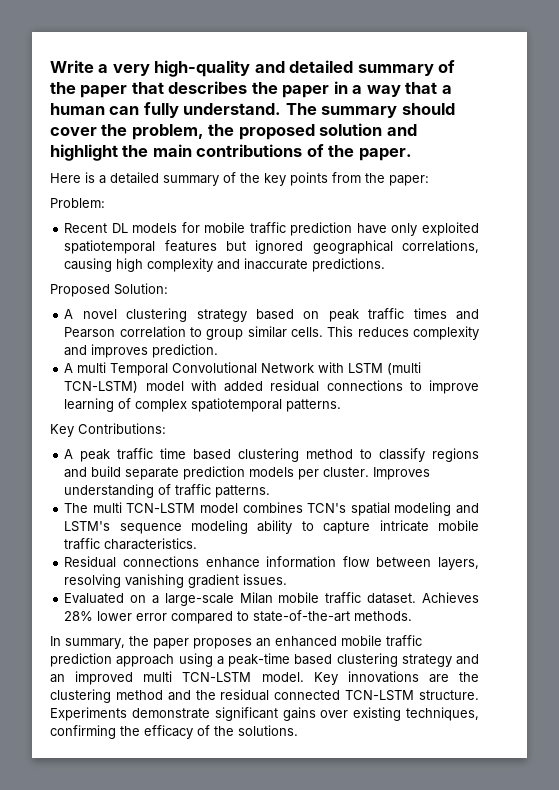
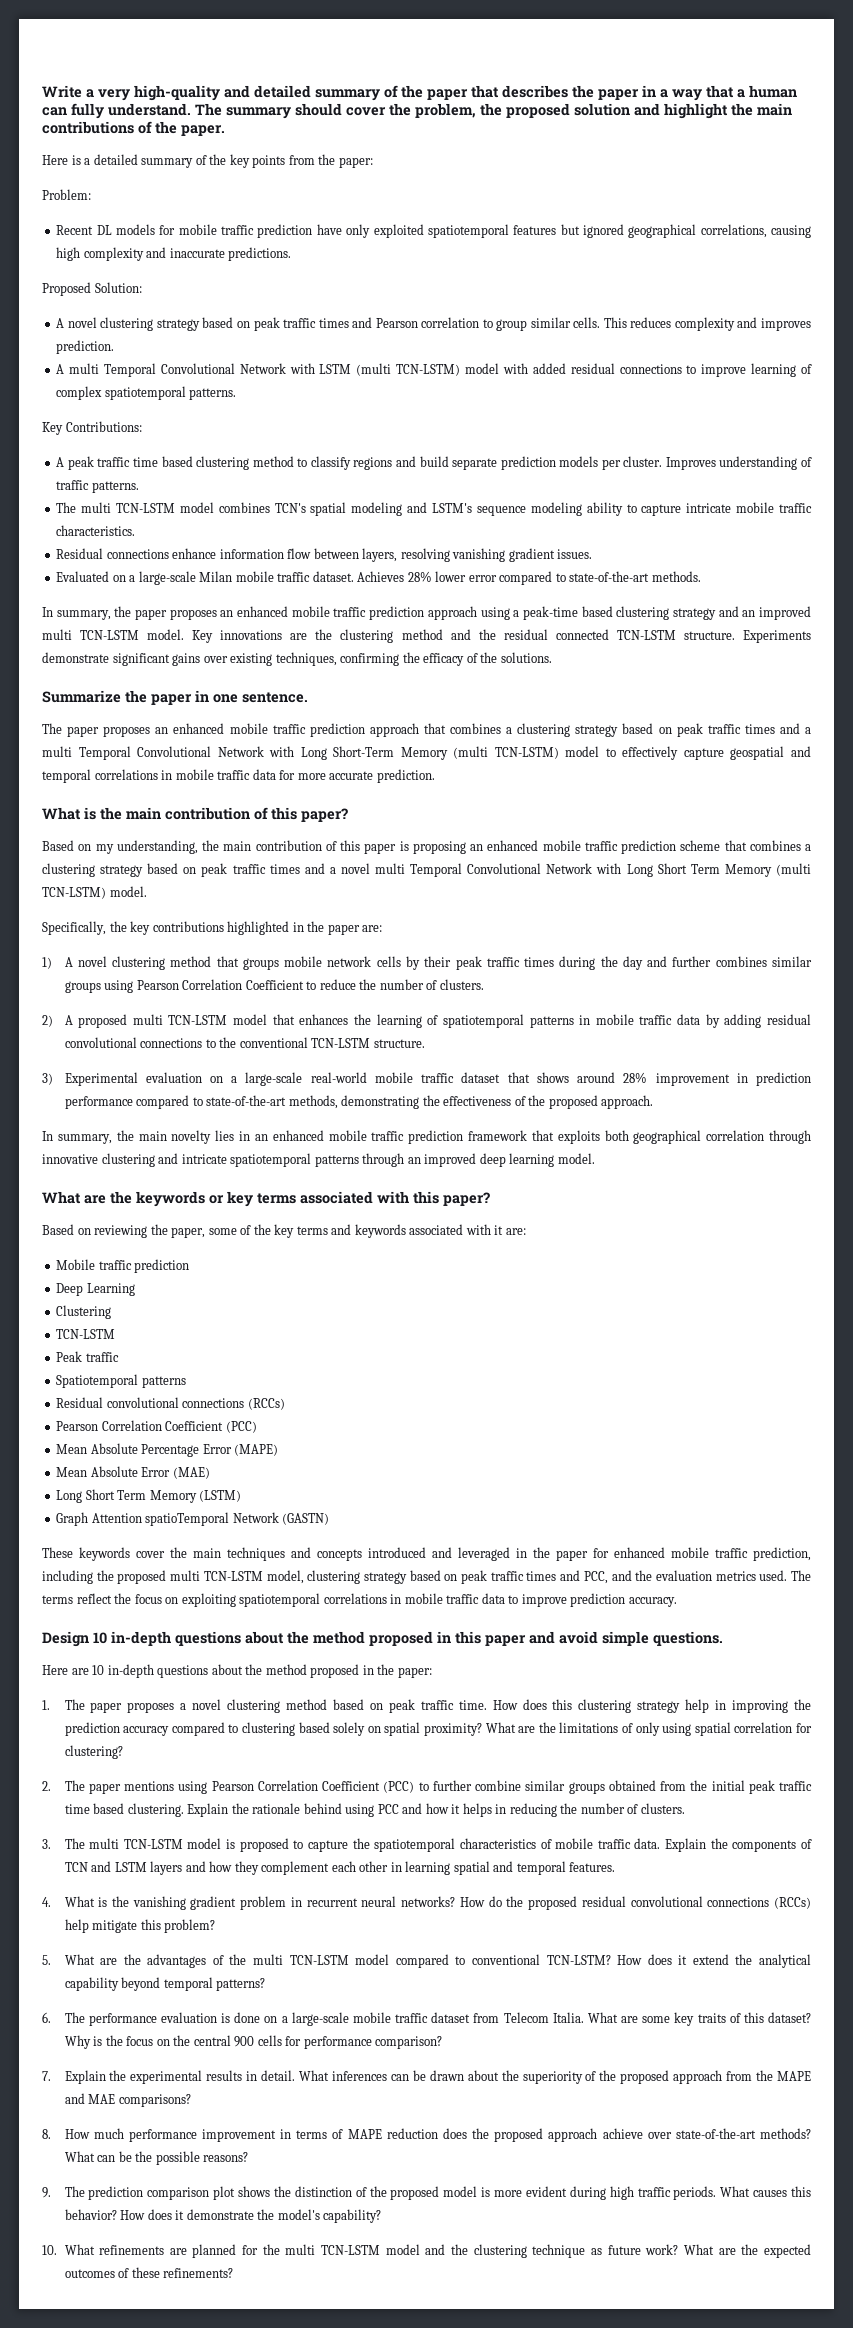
+ Summarize the paper in one sentence.
+ The paper proposes an enhanced mobile traffic prediction approach that combines a clustering strategy based on peak traffic times and a multi Temporal Convolutional Network with Long Short-Term Memory (multi TCN-LSTM) model to effectively capture geospatial and temporal correlations in mobile traffic data for more accurate prediction.
+ What is the main contribution of this paper?
+ Based on my understanding, the main contribution of this paper is proposing an enhanced mobile traffic prediction scheme that combines a clustering strategy based on peak traffic times and a novel multi Temporal Convolutional Network with Long Short Term Memory (multi TCN-LSTM) model.
+ Specifically, the key contributions highlighted in the paper are:
+ 1) A novel clustering method that groups mobile network cells by their peak traffic times during the day and further combines similar groups using Pearson Correlation Coefficient to reduce the number of clusters.
+ 2) A proposed multi TCN-LSTM model that enhances the learning of spatiotemporal patterns in mobile traffic data by adding residual convolutional connections to the conventional TCN-LSTM structure.
+ 3) Experimental evaluation on a large-scale real-world mobile traffic dataset that shows around 28% improvement in prediction performance compared to state-of-the-art methods, demonstrating the effectiveness of the proposed approach.
+ In summary, the main novelty lies in an enhanced mobile traffic prediction framework that exploits both geographical correlation through innovative clustering and intricate spatiotemporal patterns through an improved deep learning model.
+ What are the keywords or key terms associated with this paper?
+ Based on reviewing the paper, some of the key terms and keywords associated with it are:
+ Mobile traffic prediction
+ Deep Learning
+ Clustering
+ TCN-LSTM
+ Peak traffic
+ Spatiotemporal patterns
+ Residual convolutional connections (RCCs)
+ Pearson Correlation Coefficient (PCC)
+ Mean Absolute Percentage Error (MAPE)
+ Mean Absolute Error (MAE)
+ Long Short Term Memory (LSTM)
+ Graph Attention spatioTemporal Network (GASTN)
+ These keywords cover the main techniques and concepts introduced and leveraged in the paper for enhanced mobile traffic prediction, including the proposed multi TCN-LSTM model, clustering strategy based on peak traffic times and PCC, and the evaluation metrics used. The terms reflect the focus on exploiting spatiotemporal correlations in mobile traffic data to improve prediction accuracy.
+ Design 10 in-depth questions about the method proposed in this paper and avoid simple questions.
+ Here are 10 in-depth questions about the method proposed in the paper:
+ 1. The paper proposes a novel clustering method based on peak traffic time. How does this clustering strategy help in improving the prediction accuracy compared to clustering based solely on spatial proximity? What are the limitations of only using spatial correlation for clustering?
+ 2. The paper mentions using Pearson Correlation Coefficient (PCC) to further combine similar groups obtained from the initial peak traffic time based clustering. Explain the rationale behind using PCC and how it helps in reducing the number of clusters.
+ 3. The multi TCN-LSTM model is proposed to capture the spatiotemporal characteristics of mobile traffic data. Explain the components of TCN and LSTM layers and how they complement each other in learning spatial and temporal features.
+ 4. What is the vanishing gradient problem in recurrent neural networks? How do the proposed residual convolutional connections (RCCs) help mitigate this problem?
+ 5. What are the advantages of the multi TCN-LSTM model compared to conventional TCN-LSTM? How does it extend the analytical capability beyond temporal patterns?
+ 6. The performance evaluation is done on a large-scale mobile traffic dataset from Telecom Italia. What are some key traits of this dataset? Why is the focus on the central 900 cells for performance comparison?
+ 7. Explain the experimental results in detail. What inferences can be drawn about the superiority of the proposed approach from the MAPE and MAE comparisons?
+ 8. How much performance improvement in terms of MAPE reduction does the proposed approach achieve over state-of-the-art methods? What can be the possible reasons?
+ 9. The prediction comparison plot shows the distinction of the proposed model is more evident during high traffic periods. What causes this behavior? How does it demonstrate the model's capability?
+ 10. What refinements are planned for the multi TCN-LSTM model and the clustering technique as future work? What are the expected outcomes of these refinements?

